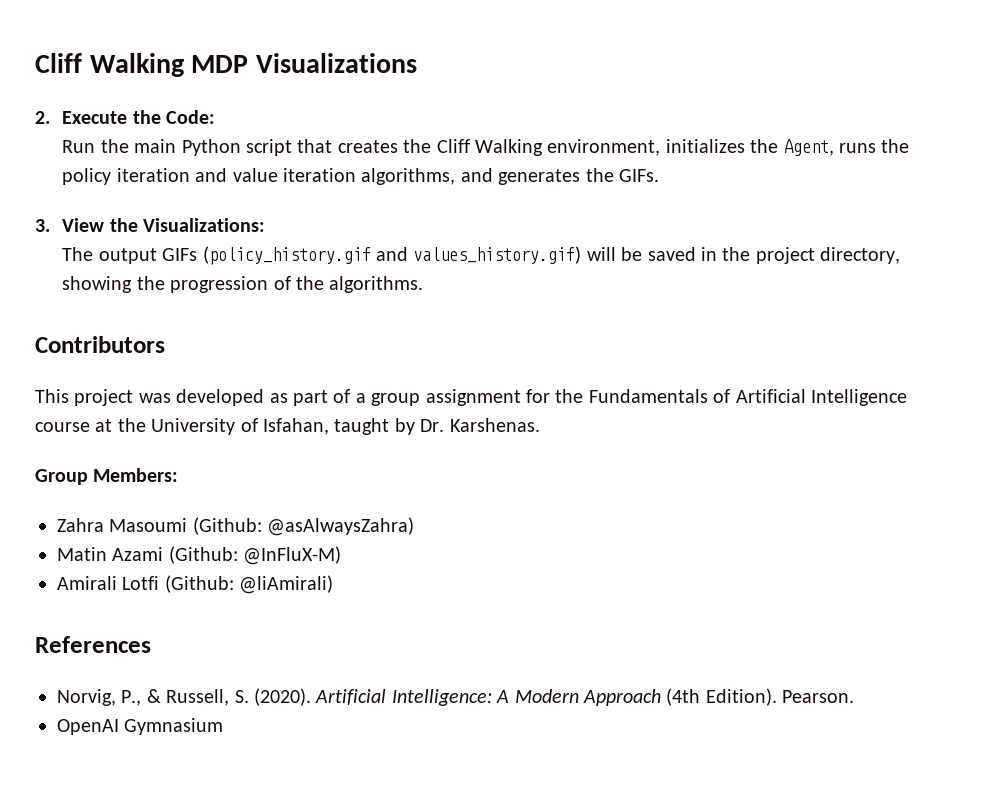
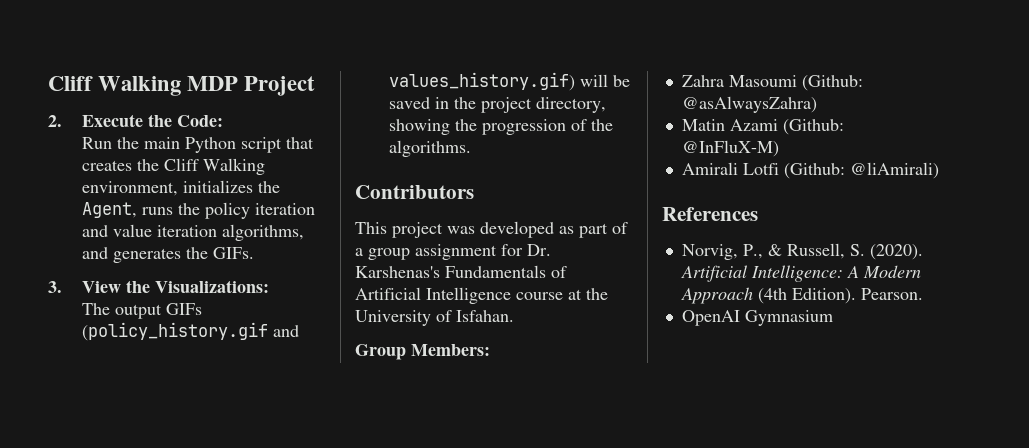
- Cliff Walking MDP Visualizations
+ Cliff Walking MDP Project
- This project was developed as part of a group assignment for the Fundamentals of Artificial Intelligence course at the University of Isfahan, taught by Dr. Karshenas.
+ This project was developed as part of a group assignment for Dr. Karshenas's Fundamentals of Artificial Intelligence course at the University of Isfahan.

